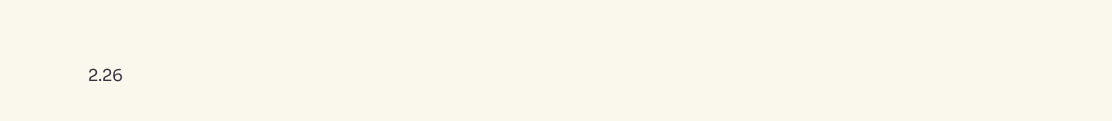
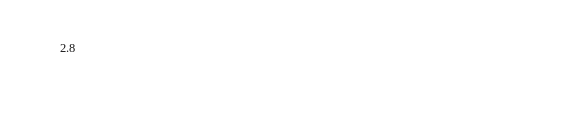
- 2.26
+ 2.8

